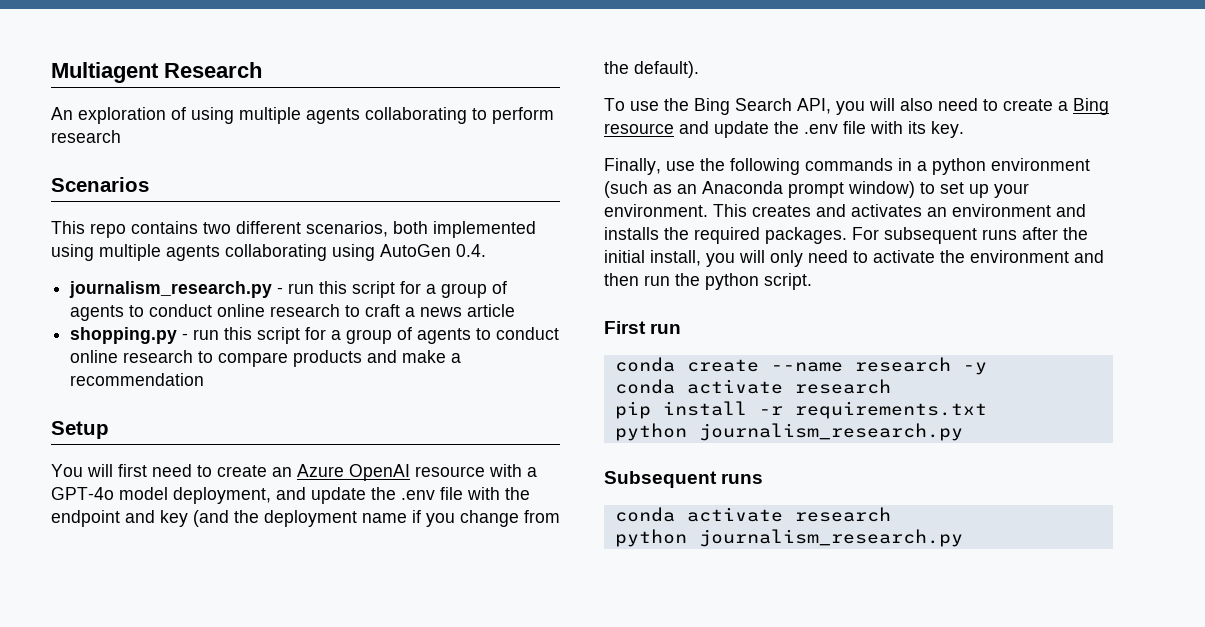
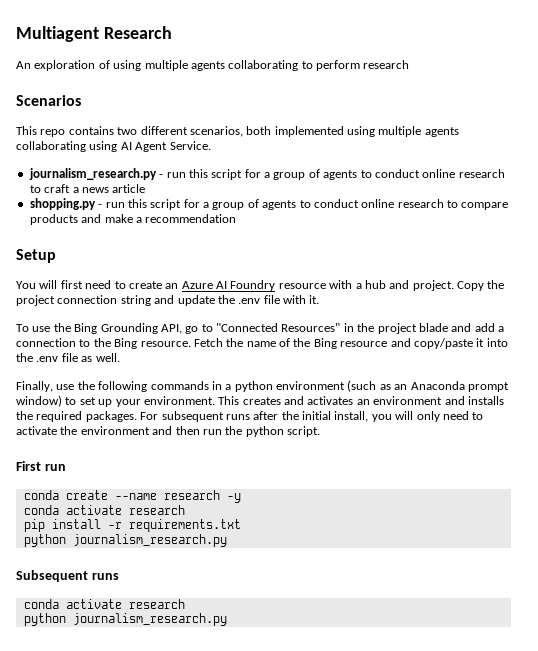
- This repo contains two different scenarios, both implemented using multiple agents collaborating using AutoGen 0.4.
+ This repo contains two different scenarios, both implemented using multiple agents collaborating using AI Agent Service.
- You will first need to create an Azure OpenAI resource with a GPT-4o model deployment, and update the .env file with the endpoint and key (and the deployment name if you change from the default).
- To use the Bing Search API, you will also need to create a Bing resource and update the .env file with its key.
+ You will first need to create an Azure AI Foundry resource with a hub and project. Copy the project connection string and update the .env file with it.
+ To use the Bing Grounding API, go to "Connected Resources" in the project blade and add a connection to the Bing resource. Fetch the name of the Bing resource and copy/paste it into the .env file as well.

